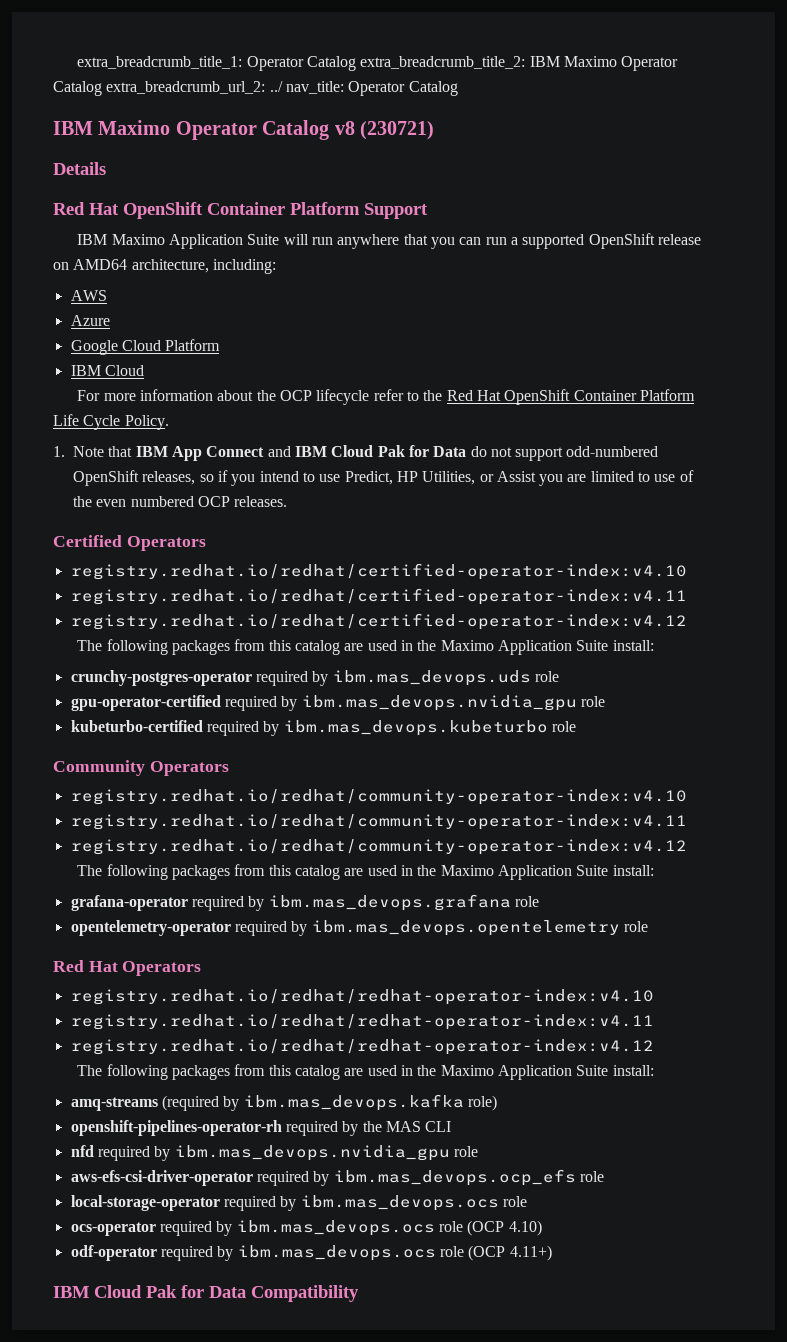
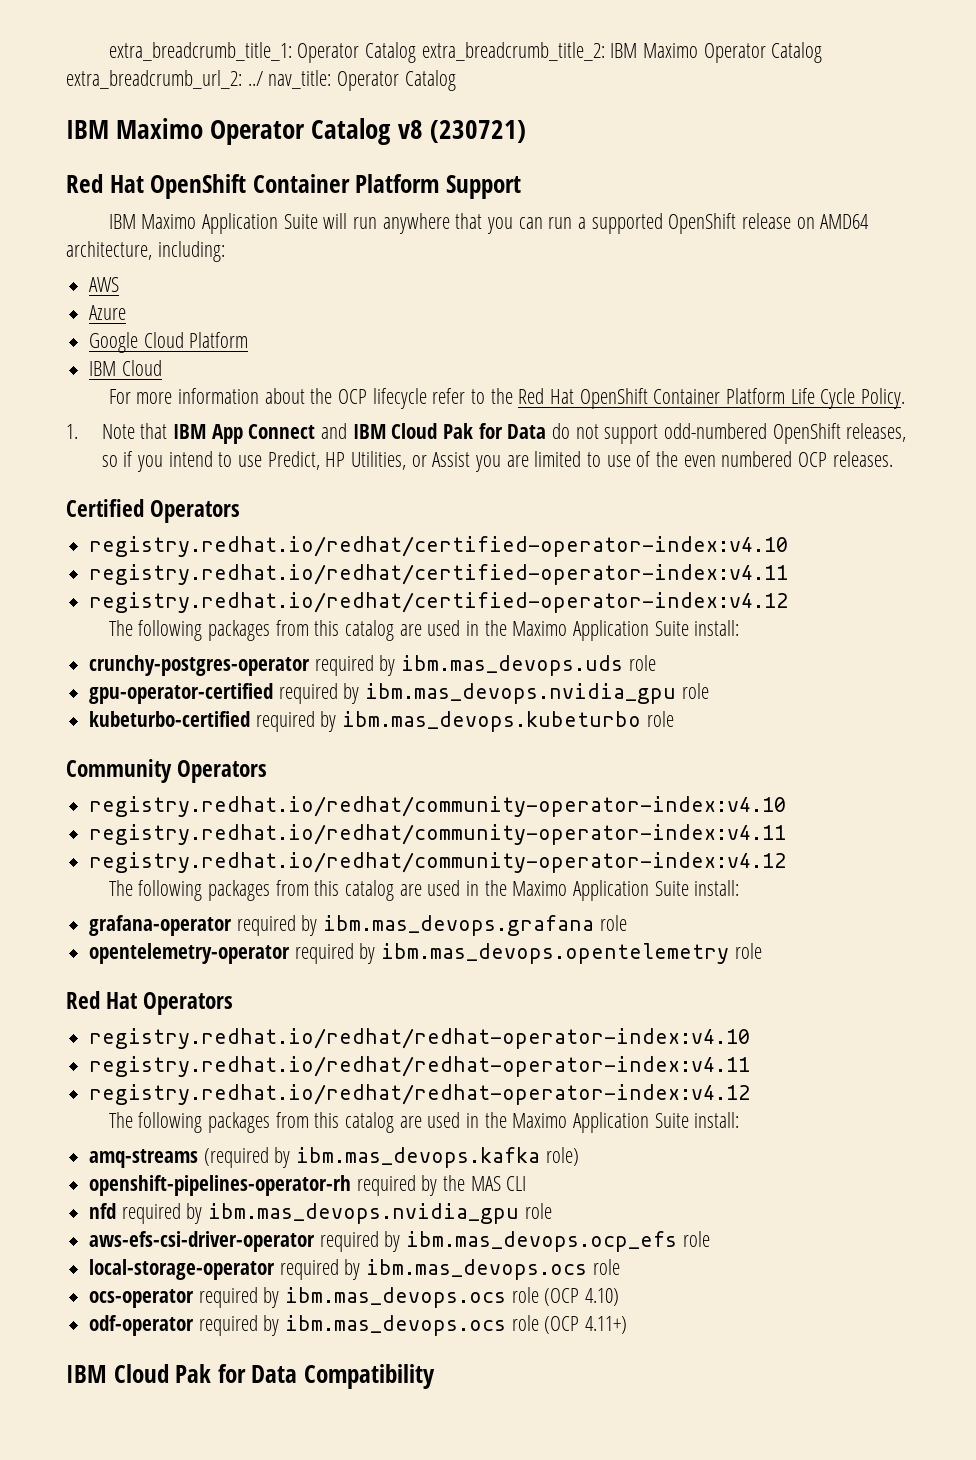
- Details

